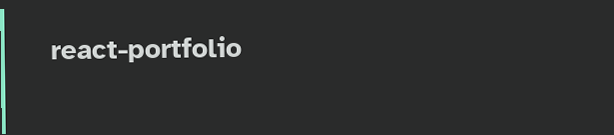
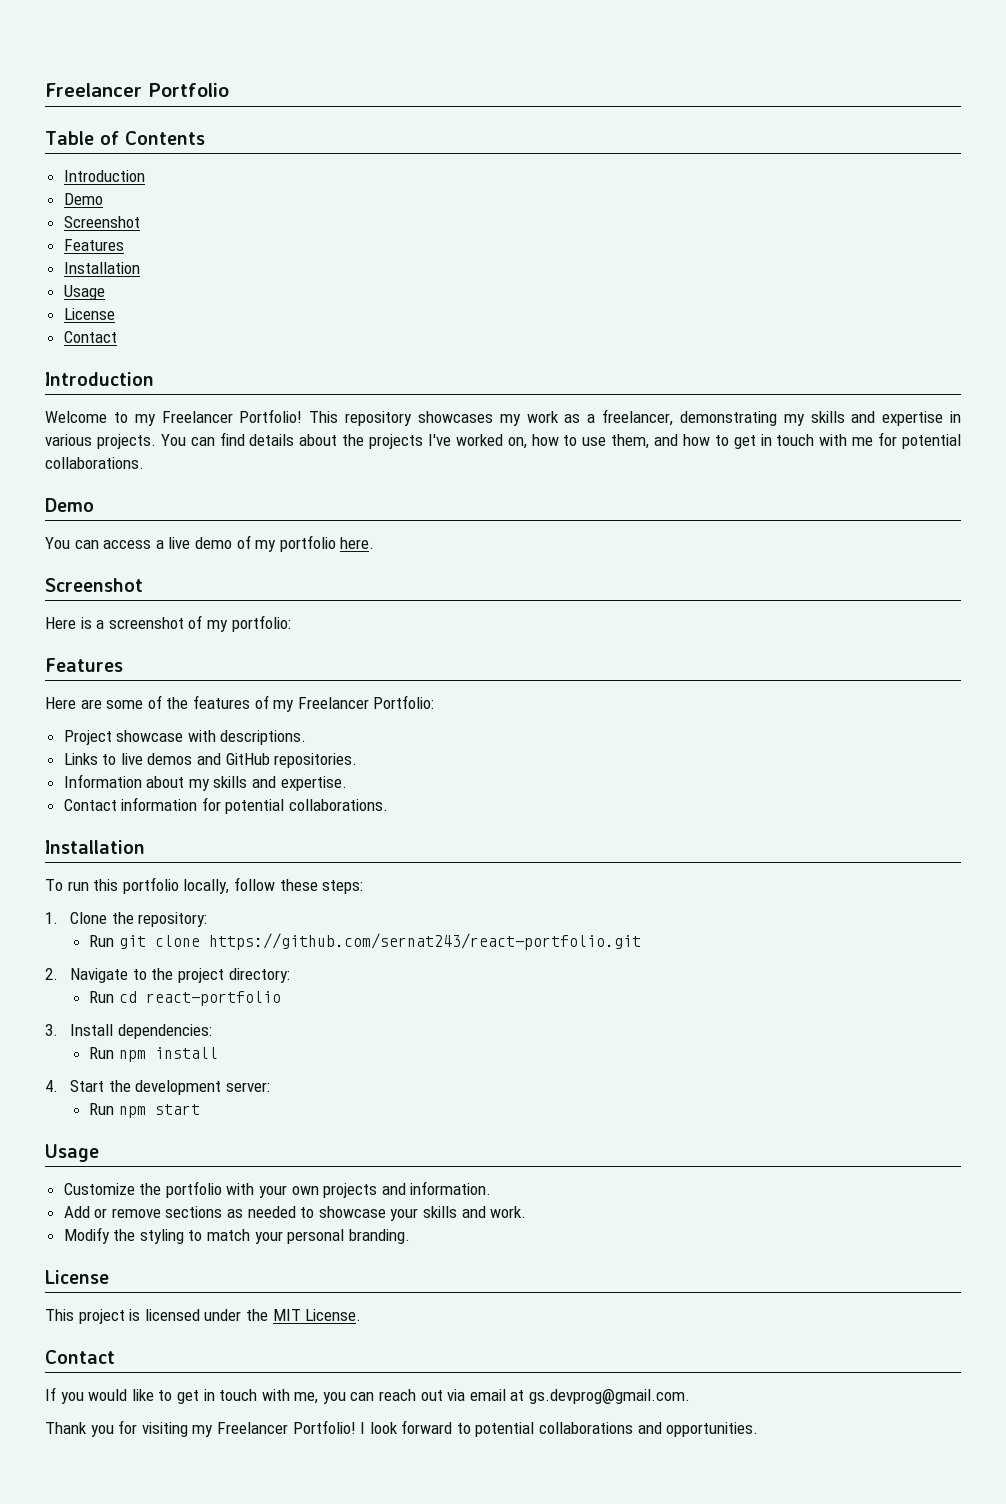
- react-portfolio
+ Freelancer Portfolio
+ Table of Contents
+ Introduction
+ Demo
+ Screenshot
+ Features
+ Installation
+ Usage
+ License
+ Contact
+ Introduction
+ Welcome to my Freelancer Portfolio! This repository showcases my work as a freelancer, demonstrating my skills and expertise in various projects. You can find details about the projects I've worked on, how to use them, and how to get in touch with me for potential collaborations.
+ Demo
+ You can access a live demo of my portfolio here.
+ Screenshot
+ Here is a screenshot of my portfolio:
+ Features
+ Here are some of the features of my Freelancer Portfolio:
+ Project showcase with descriptions.
+ Links to live demos and GitHub repositories.
+ Information about my skills and expertise.
+ Contact information for potential collaborations.
+ Installation
+ To run this portfolio locally, follow these steps:
+ 1. Clone the repository:
+ Run git clone https://github.com/sernat243/react-portfolio.git
+ 2. Navigate to the project directory:
+ Run cd react-portfolio
+ 3. Install dependencies:
+ Run npm install
+ 4. Start the development server:
+ Run npm start
+ Usage
+ Customize the portfolio with your own projects and information.
+ Add or remove sections as needed to showcase your skills and work.
+ Modify the styling to match your personal branding.
+ License
+ This project is licensed under the MIT License.
+ Contact
+ If you would like to get in touch with me, you can reach out via email at gs.devprog@gmail.com.
+ Thank you for visiting my Freelancer Portfolio! I look forward to potential collaborations and opportunities.

